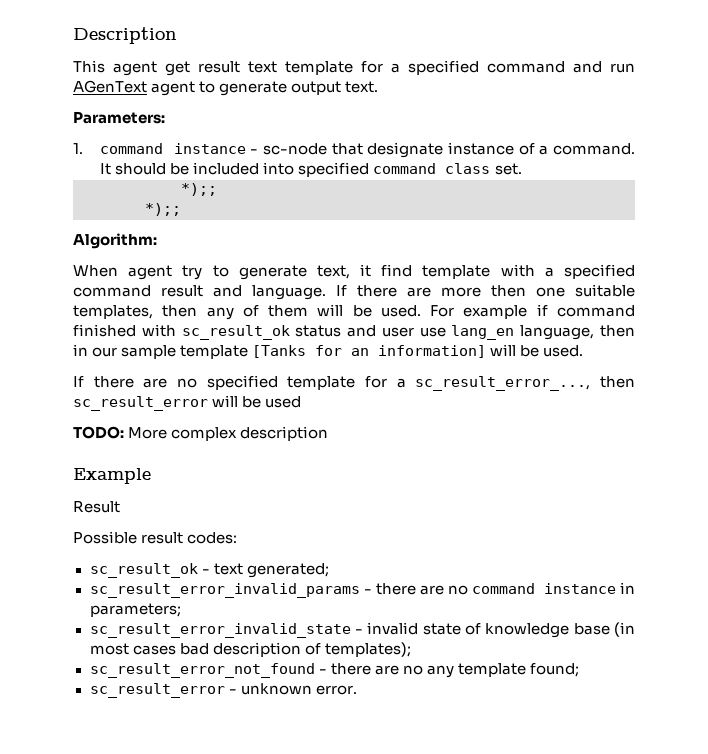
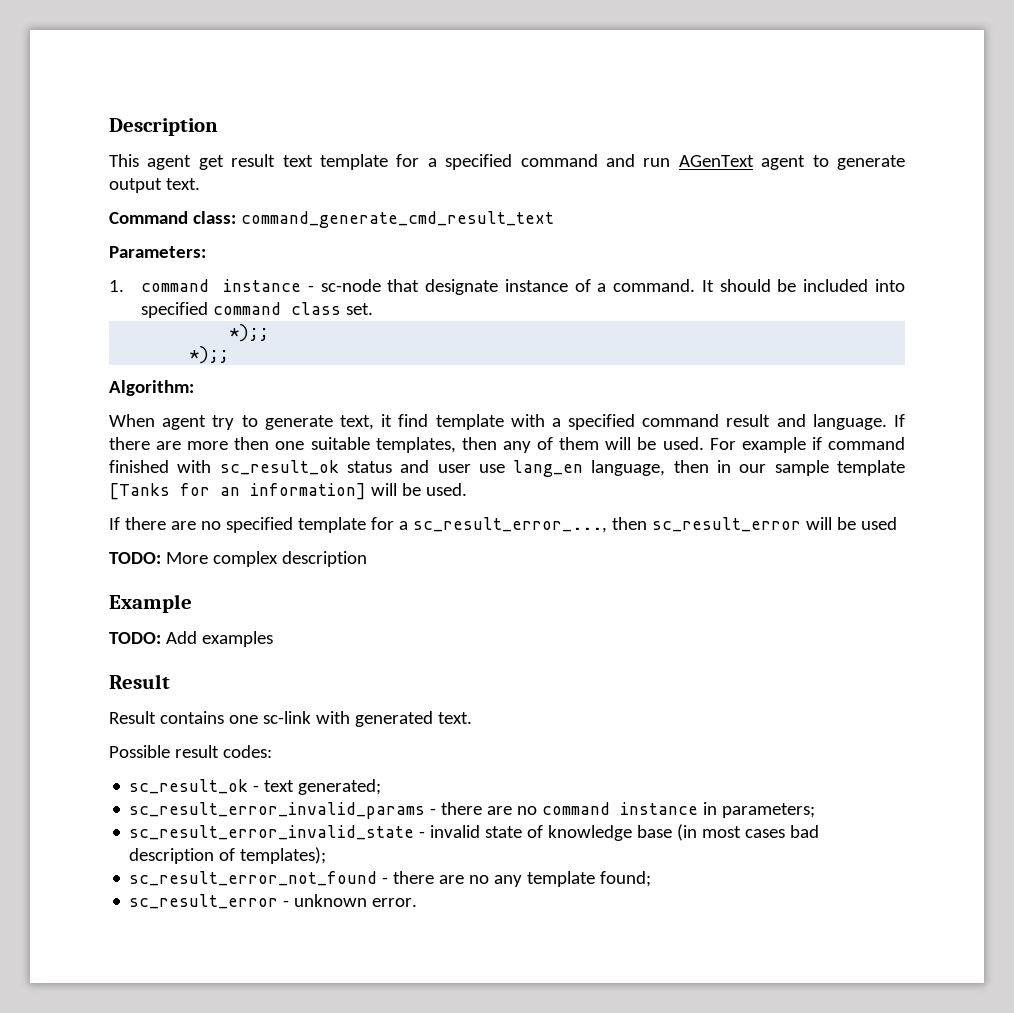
+ Command class: command_generate_cmd_result_text
+ TODO: Add examples
  Result
+ Result contains one sc-link with generated text.

